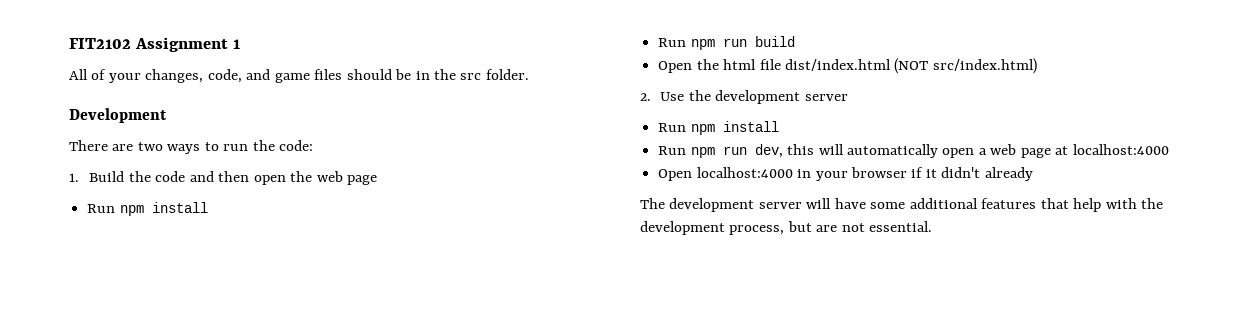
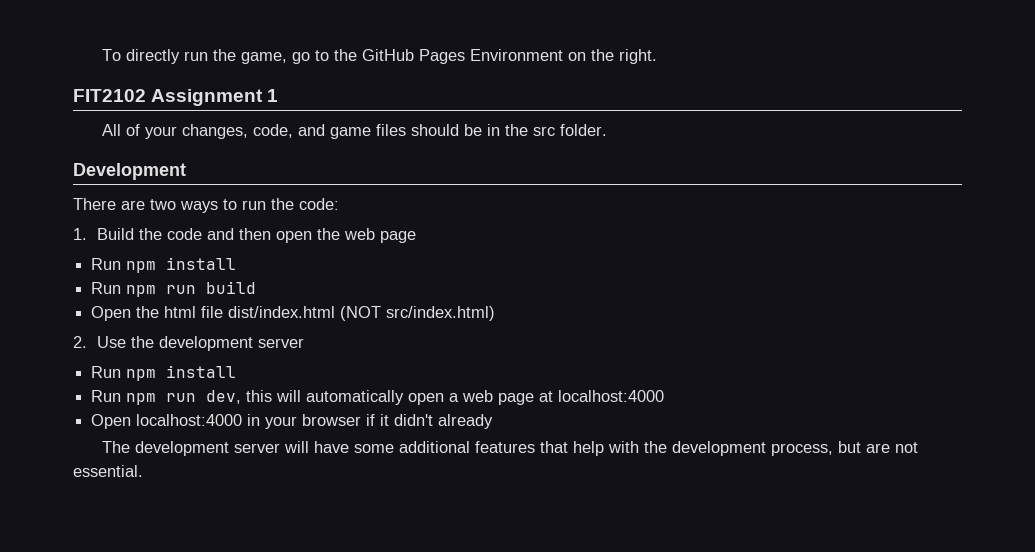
+ To directly run the game, go to the GitHub Pages Environment on the right.

